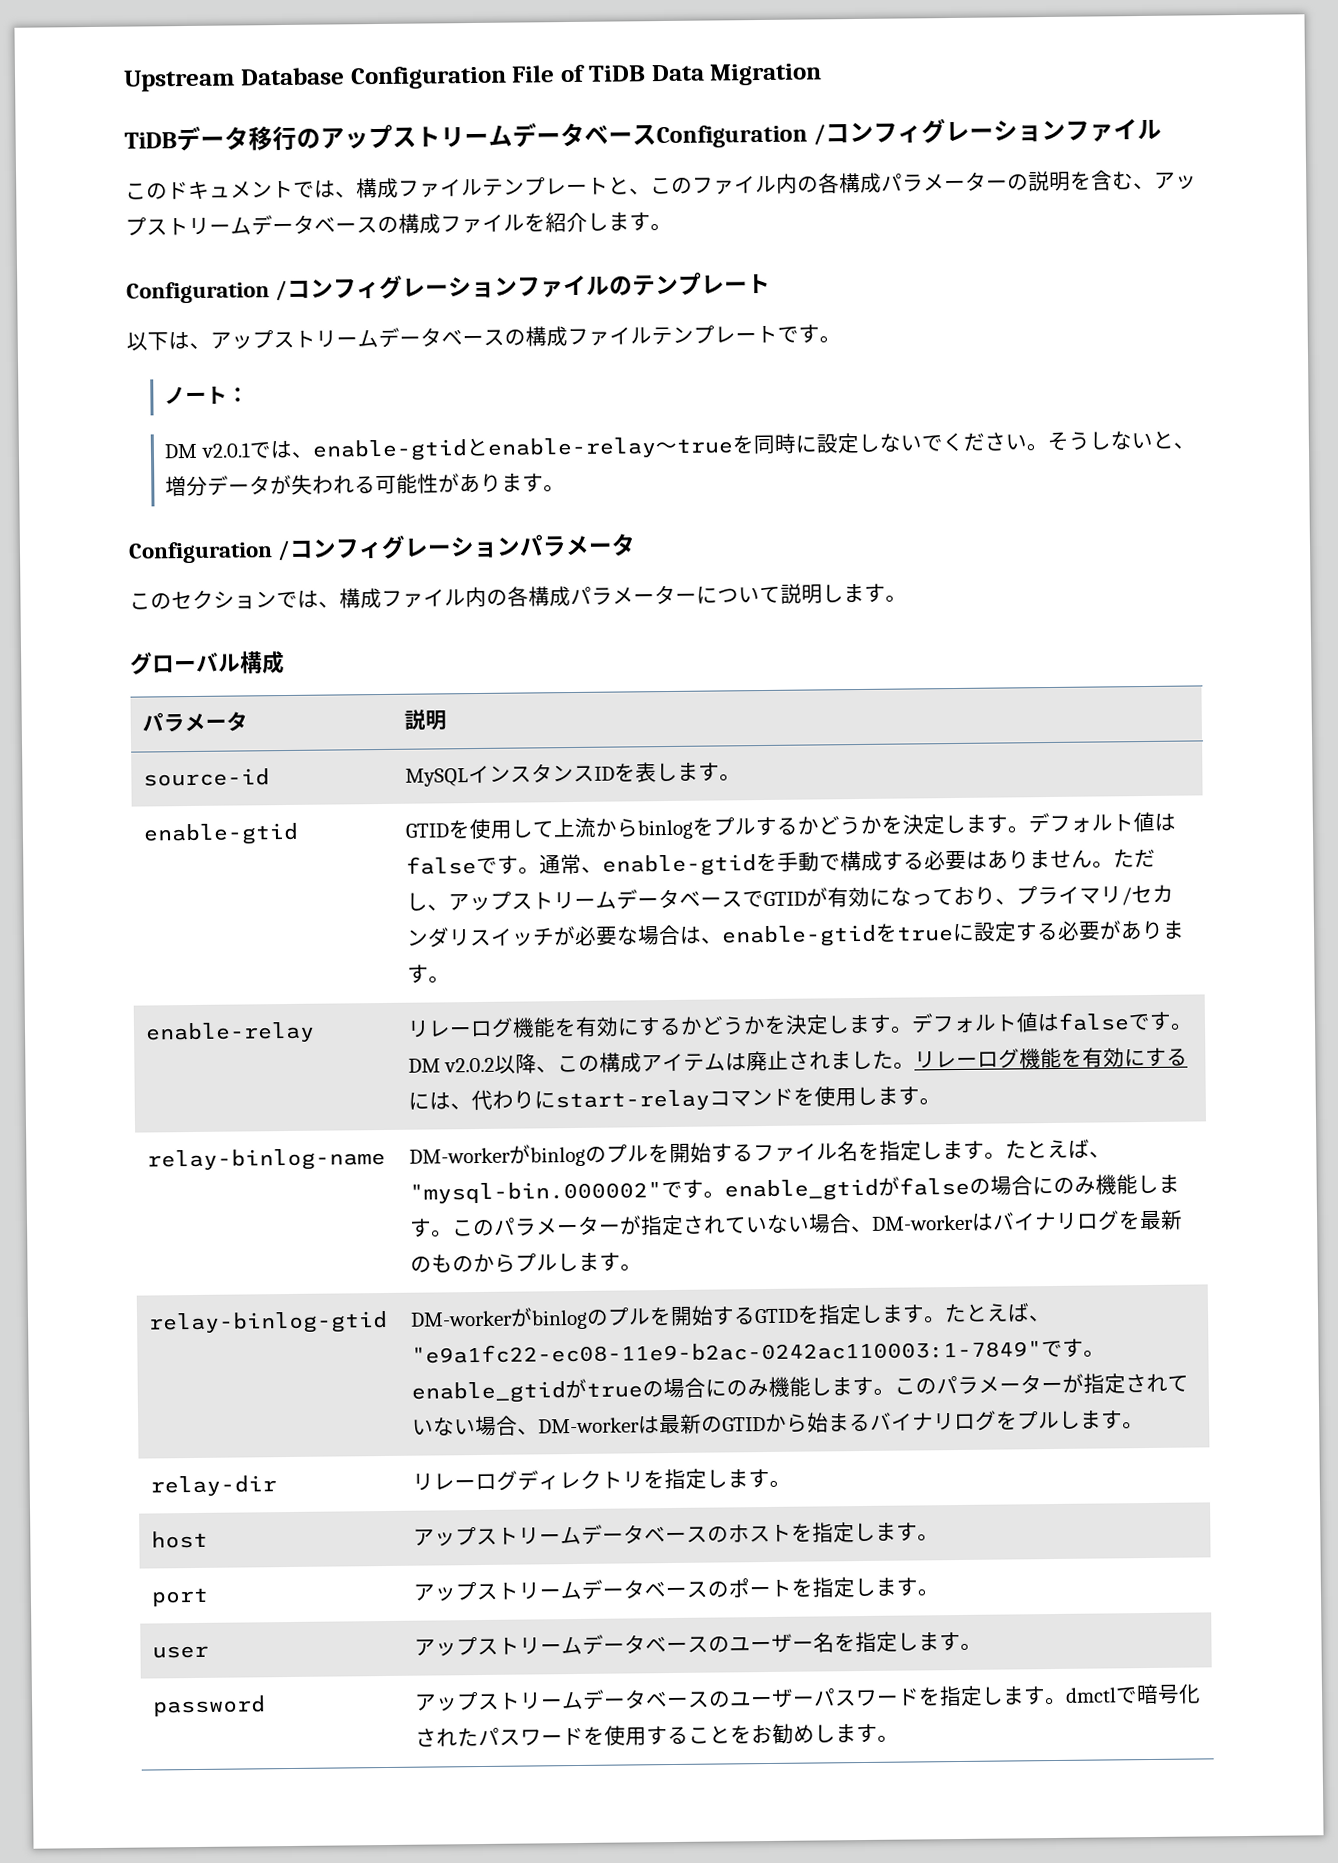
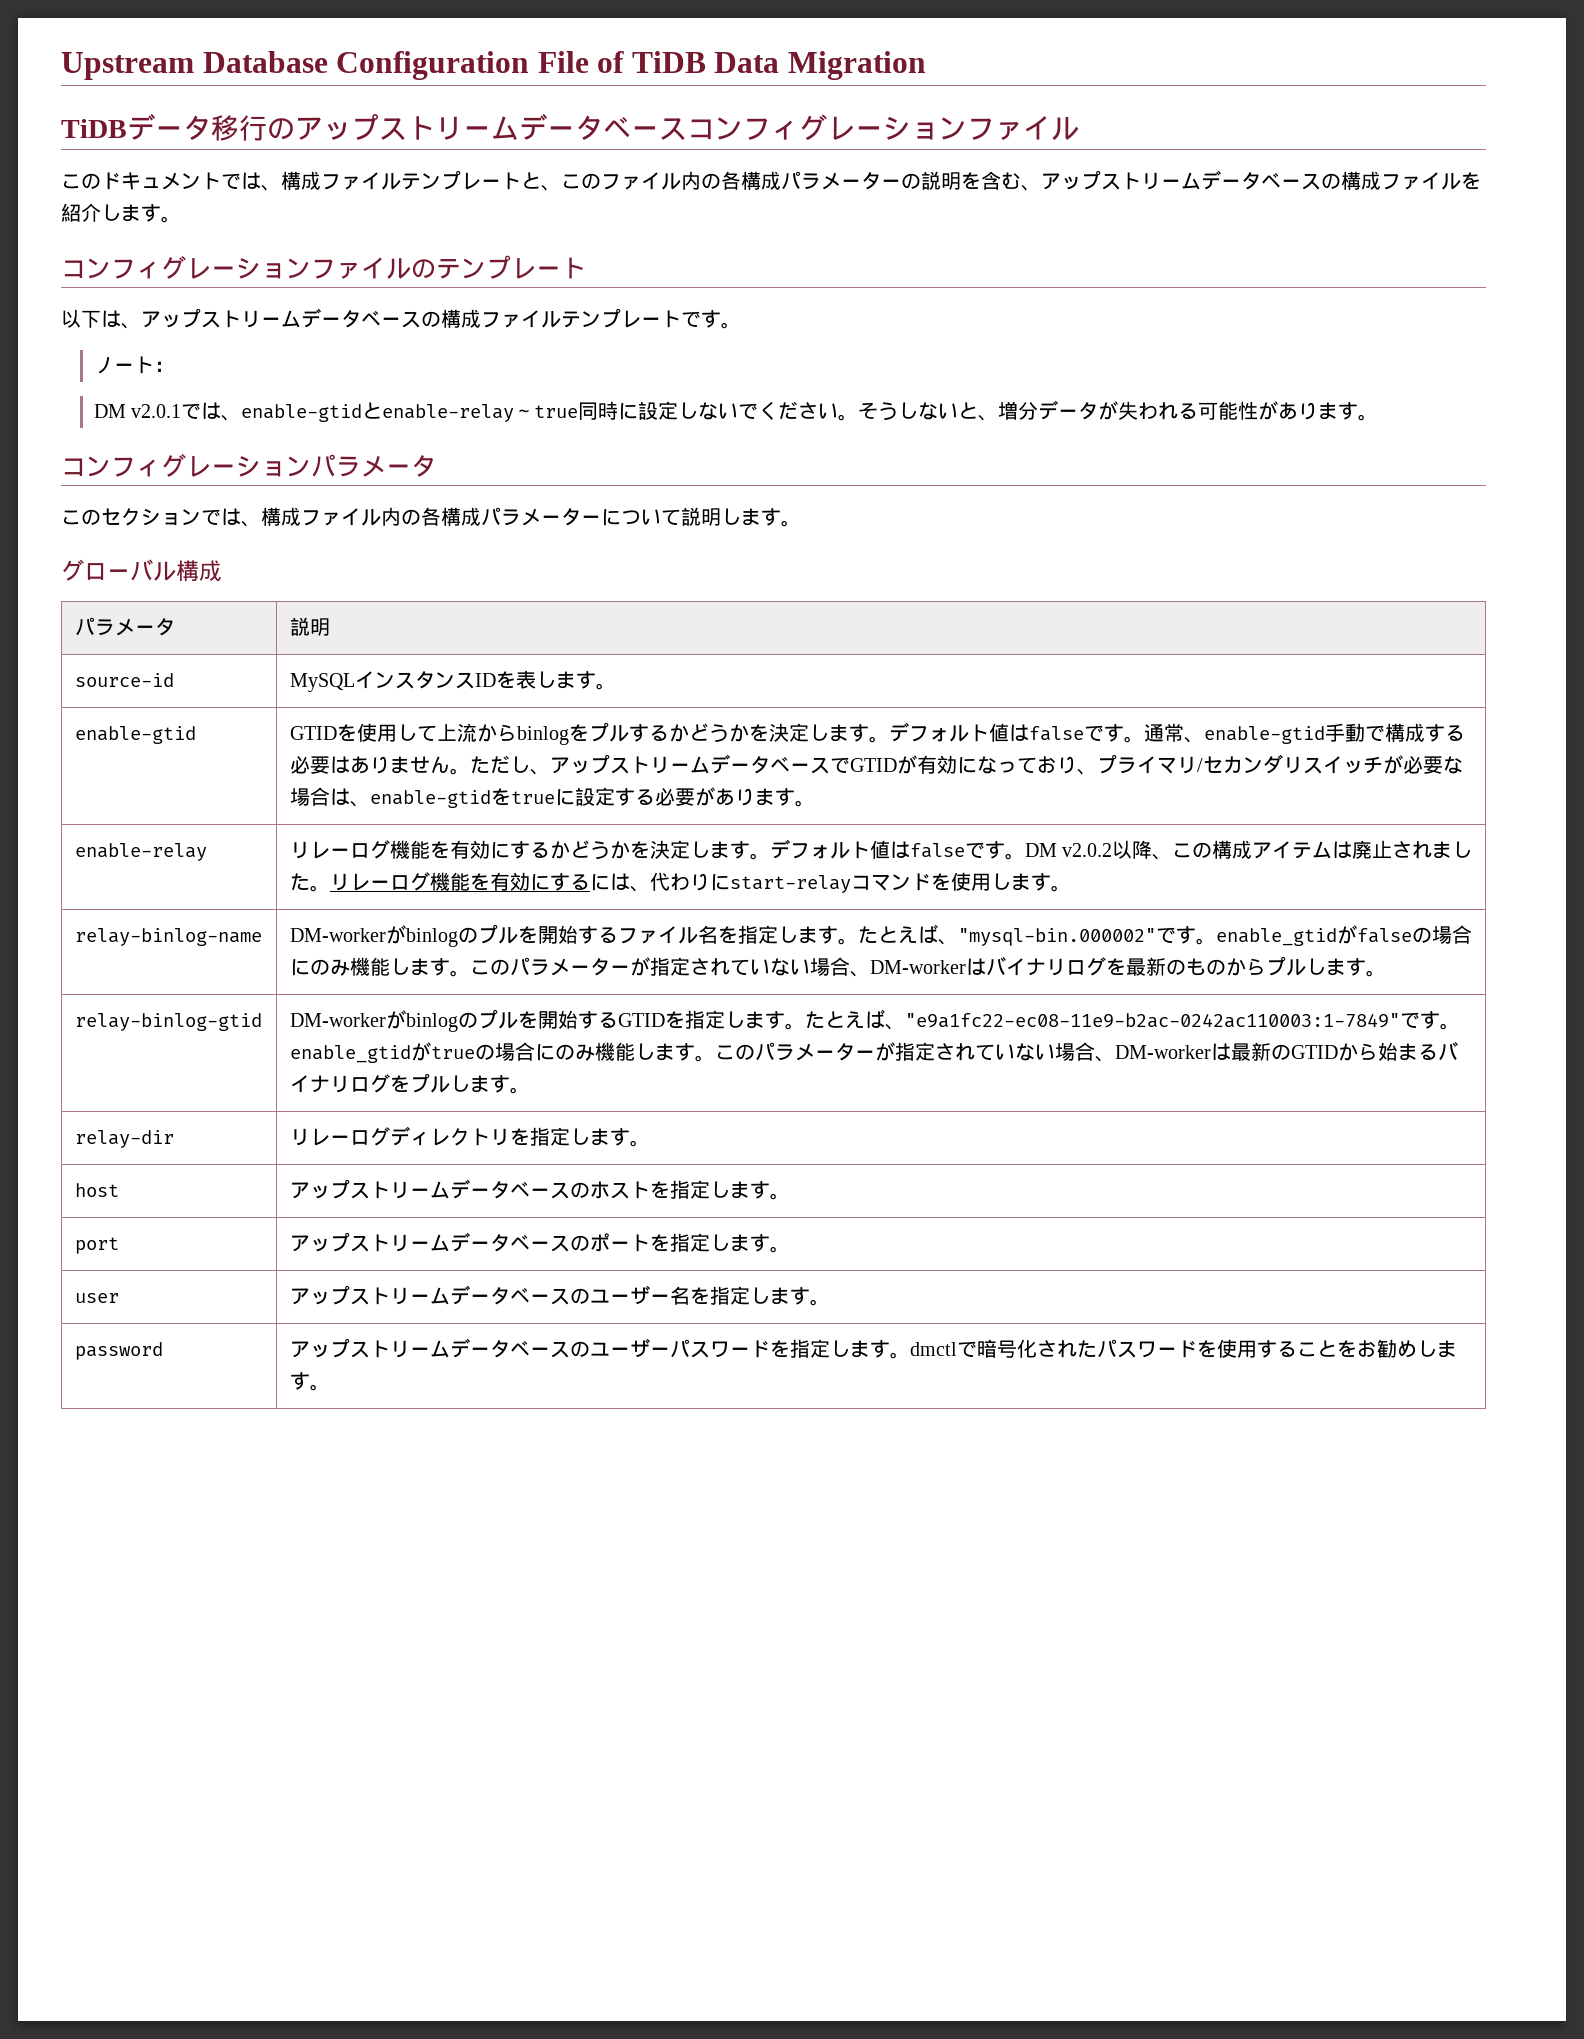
- TiDBデータ移行のアップストリームデータベースConfiguration /コンフィグレーションファイル
+ TiDBデータ移行のアップストリームデータベースコンフィグレーションファイル
- Configuration /コンフィグレーションファイルのテンプレート
+ コンフィグレーションファイルのテンプレート
- DM v2.0.1では、enable-gtidとenable-relay～trueを同時に設定しないでください。
+ DM v2.0.1では、enable-gtidとenable-relay～true同時に設定しないでください。
- Configuration /コンフィグレーションパラメータ
+ コンフィグレーションパラメータ
- 通常、enable-gtidを手動で構成する必要はありません。
+ 通常、enable-gtid手動で構成する必要はありません。

